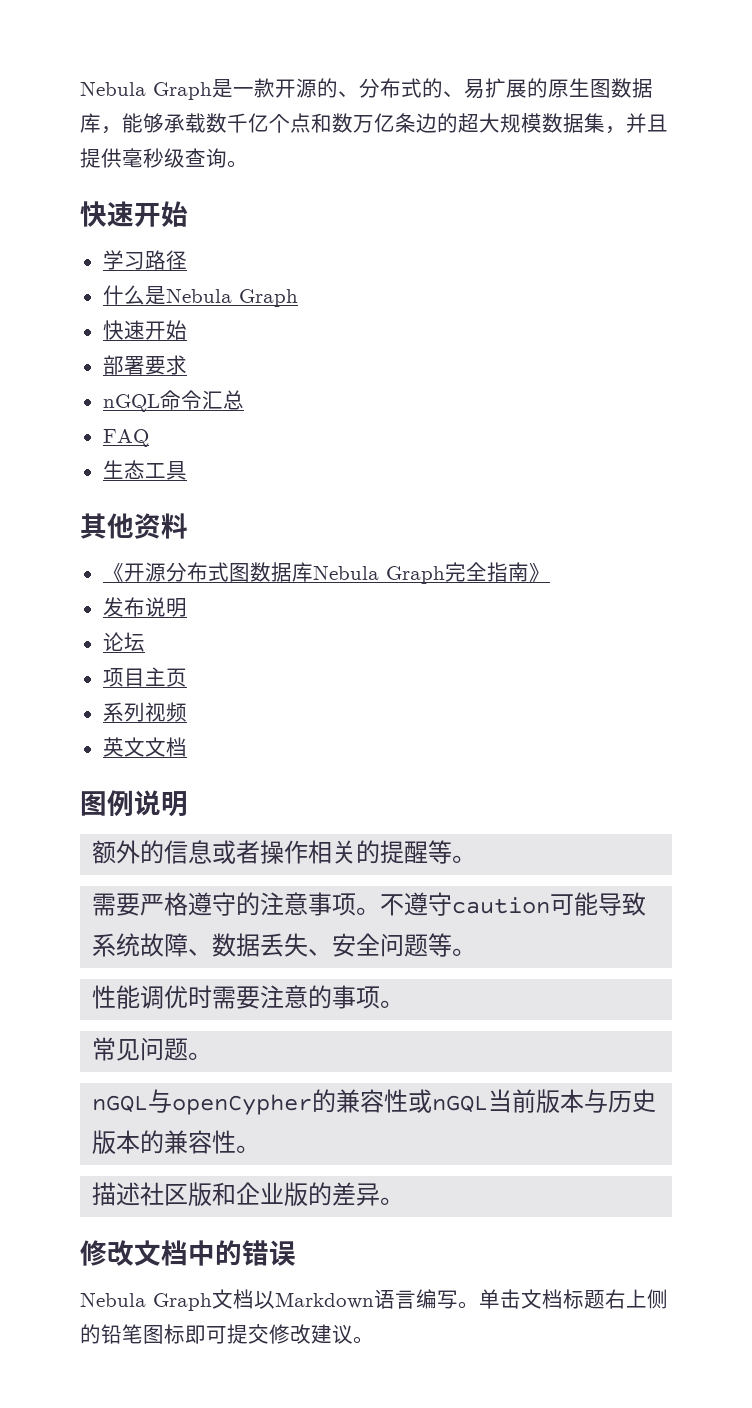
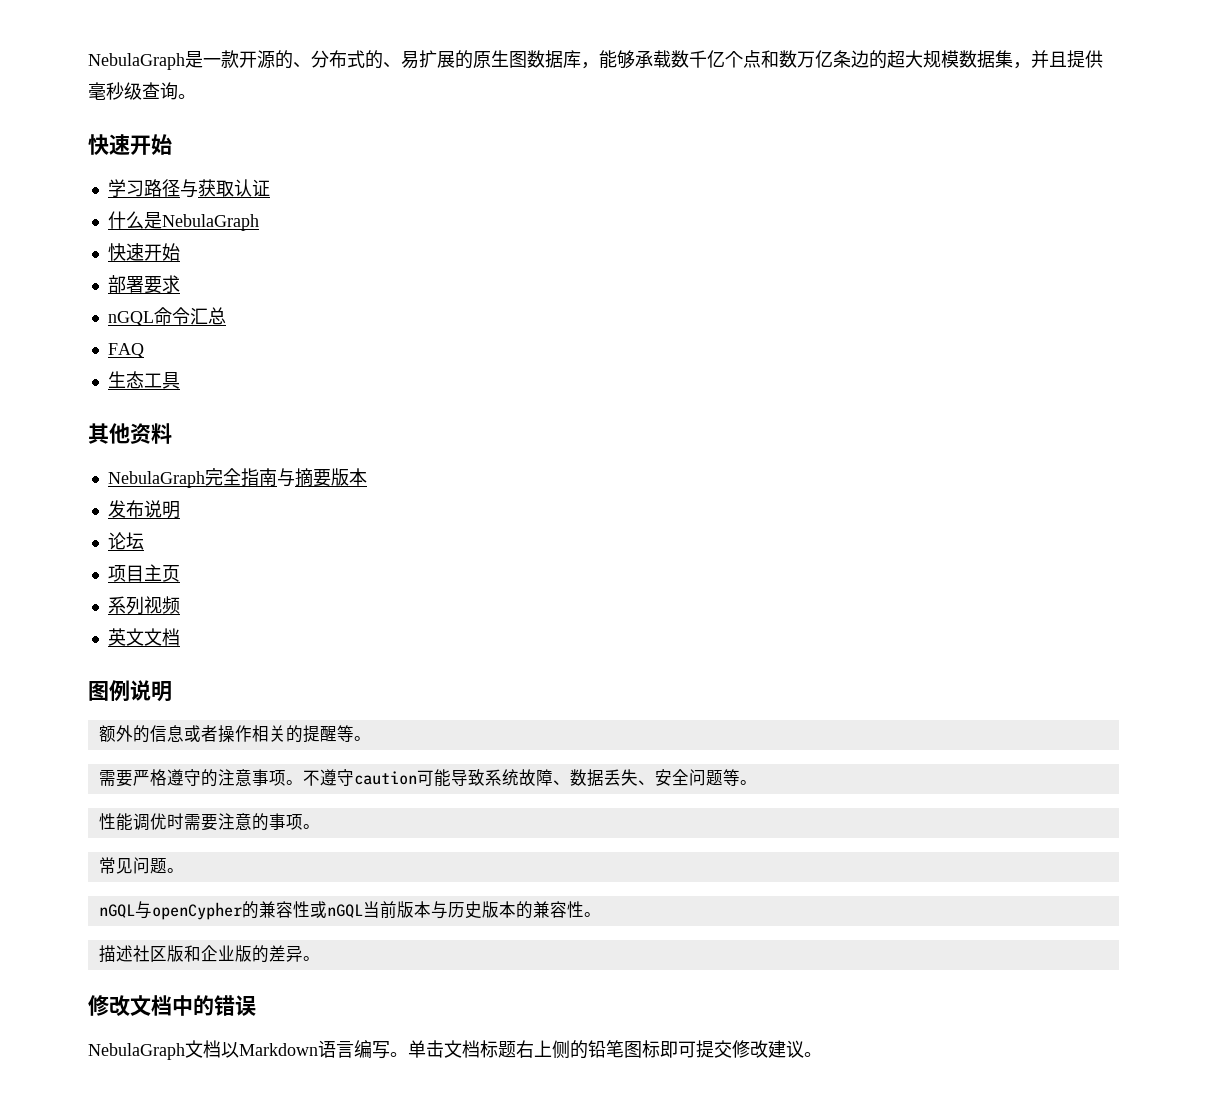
- Nebula Graph是一款开源的、分布式的、易扩展的原生图数据库，能够承载数千亿个点和数万亿条边的超大规模数据集，并且提供毫秒级查询。
+ NebulaGraph是一款开源的、分布式的、易扩展的原生图数据库，能够承载数千亿个点和数万亿条边的超大规模数据集，并且提供毫秒级查询。
- 学习路径
+ 学习路径与获取认证
- 什么是Nebula Graph
+ 什么是NebulaGraph
- 《开源分布式图数据库Nebula Graph完全指南》
+ NebulaGraph完全指南与摘要版本
- Nebula Graph文档以Markdown语言编写。
+ NebulaGraph文档以Markdown语言编写。

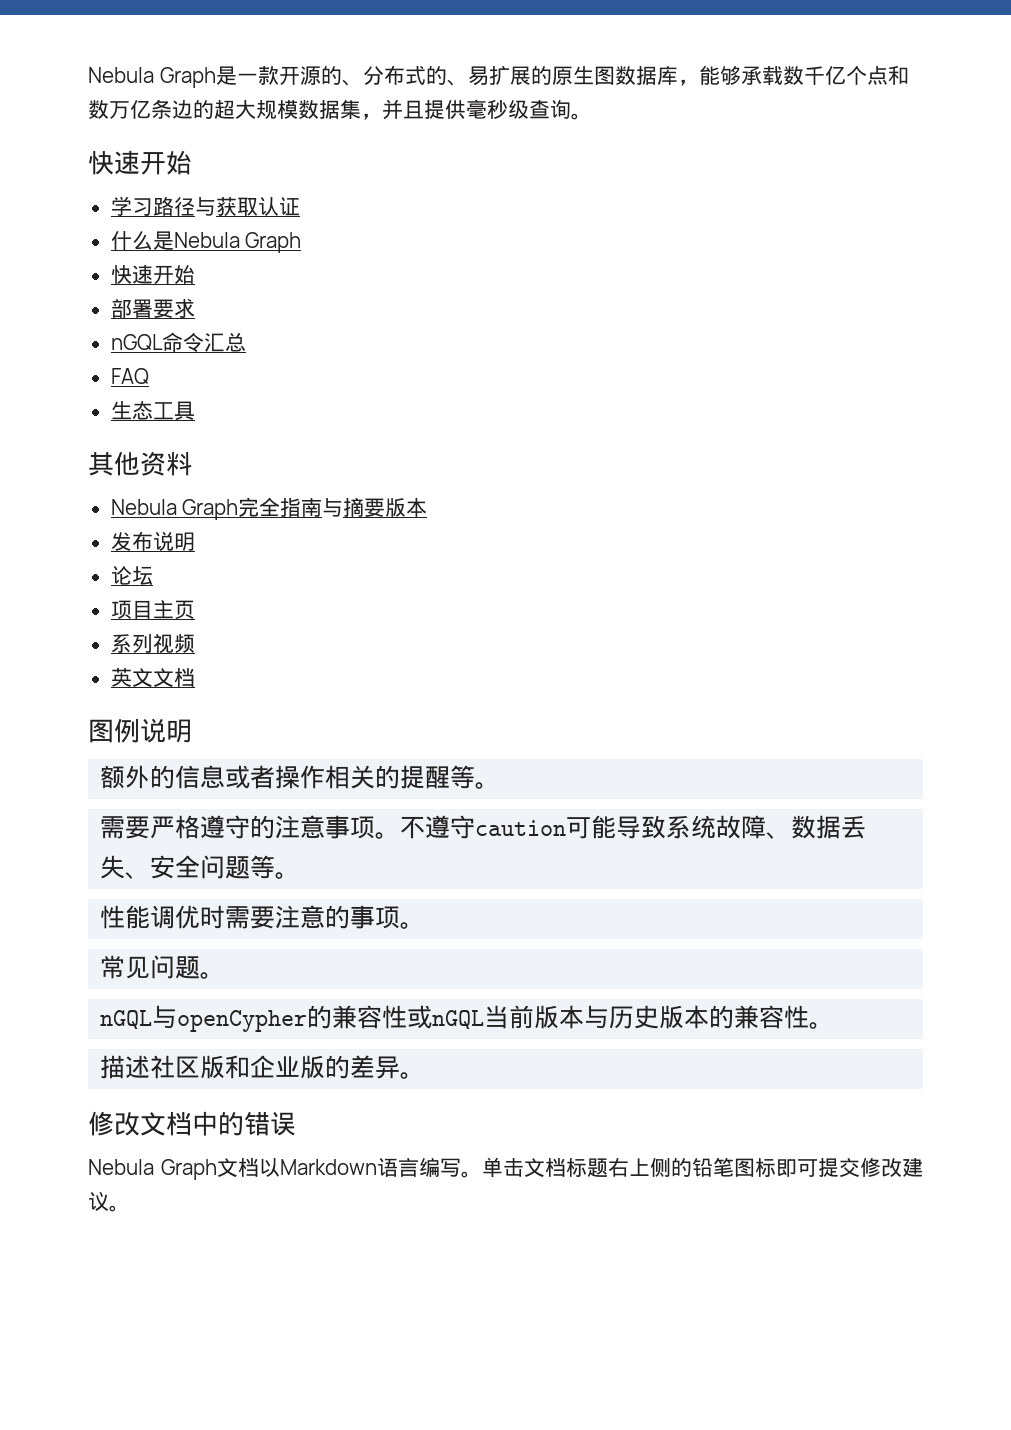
- NebulaGraph是一款开源的、分布式的、易扩展的原生图数据库，能够承载数千亿个点和数万亿条边的超大规模数据集，并且提供毫秒级查询。
+ Nebula Graph是一款开源的、分布式的、易扩展的原生图数据库，能够承载数千亿个点和数万亿条边的超大规模数据集，并且提供毫秒级查询。
- 什么是NebulaGraph
+ 什么是Nebula Graph
- NebulaGraph完全指南与摘要版本
+ Nebula Graph完全指南与摘要版本
- NebulaGraph文档以Markdown语言编写。
+ Nebula Graph文档以Markdown语言编写。

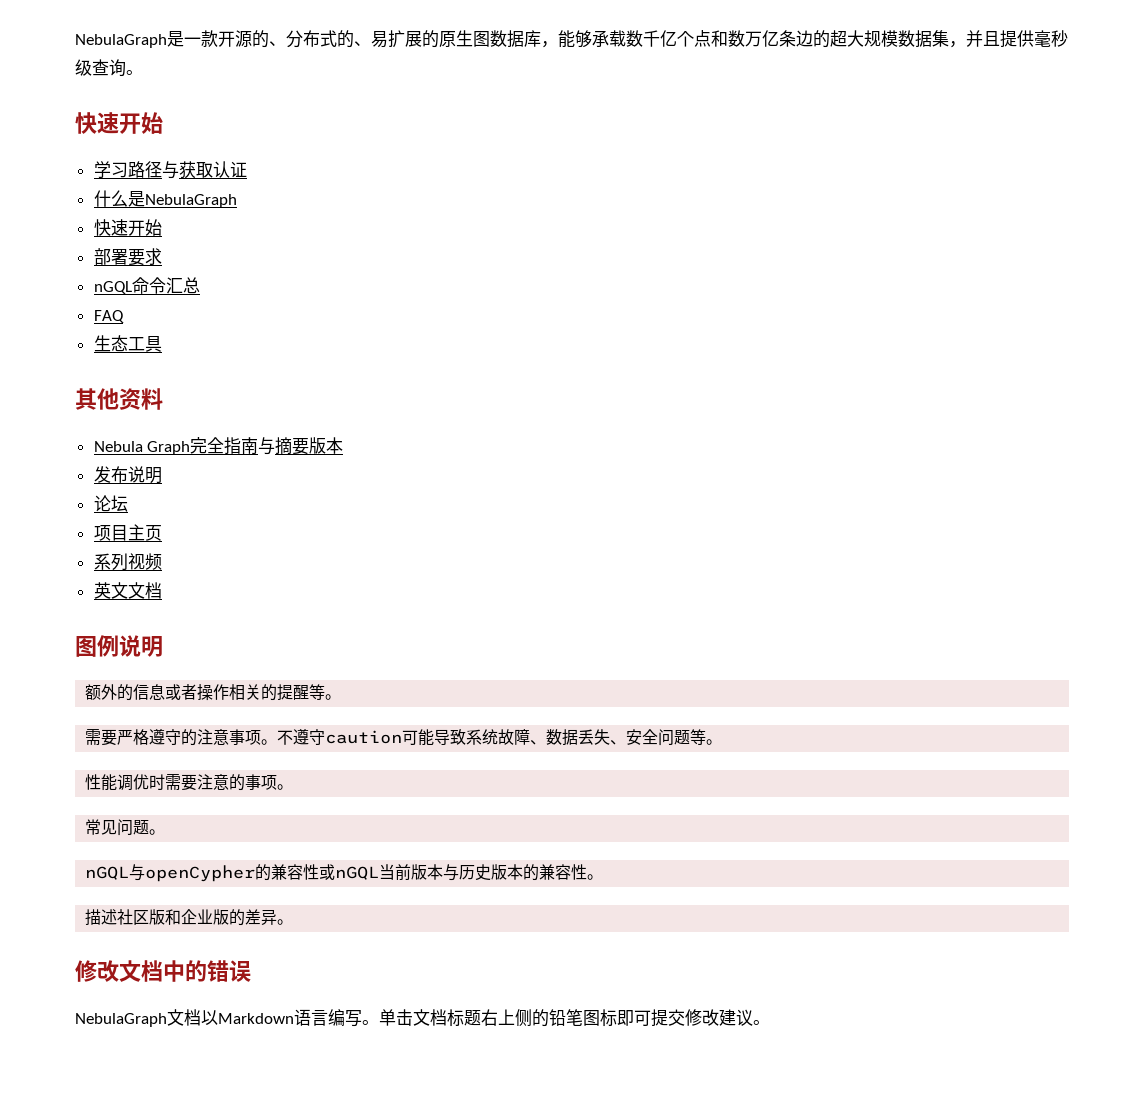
- Nebula Graph是一款开源的、分布式的、易扩展的原生图数据库，能够承载数千亿个点和数万亿条边的超大规模数据集，并且提供毫秒级查询。
+ NebulaGraph是一款开源的、分布式的、易扩展的原生图数据库，能够承载数千亿个点和数万亿条边的超大规模数据集，并且提供毫秒级查询。
- 什么是Nebula Graph
+ 什么是NebulaGraph
- Nebula Graph文档以Markdown语言编写。
+ NebulaGraph文档以Markdown语言编写。

